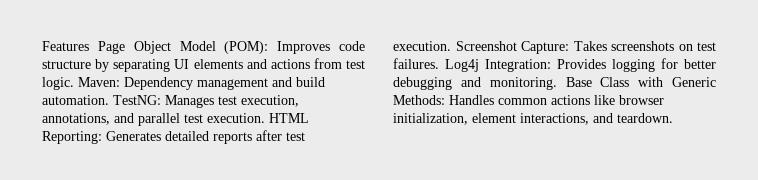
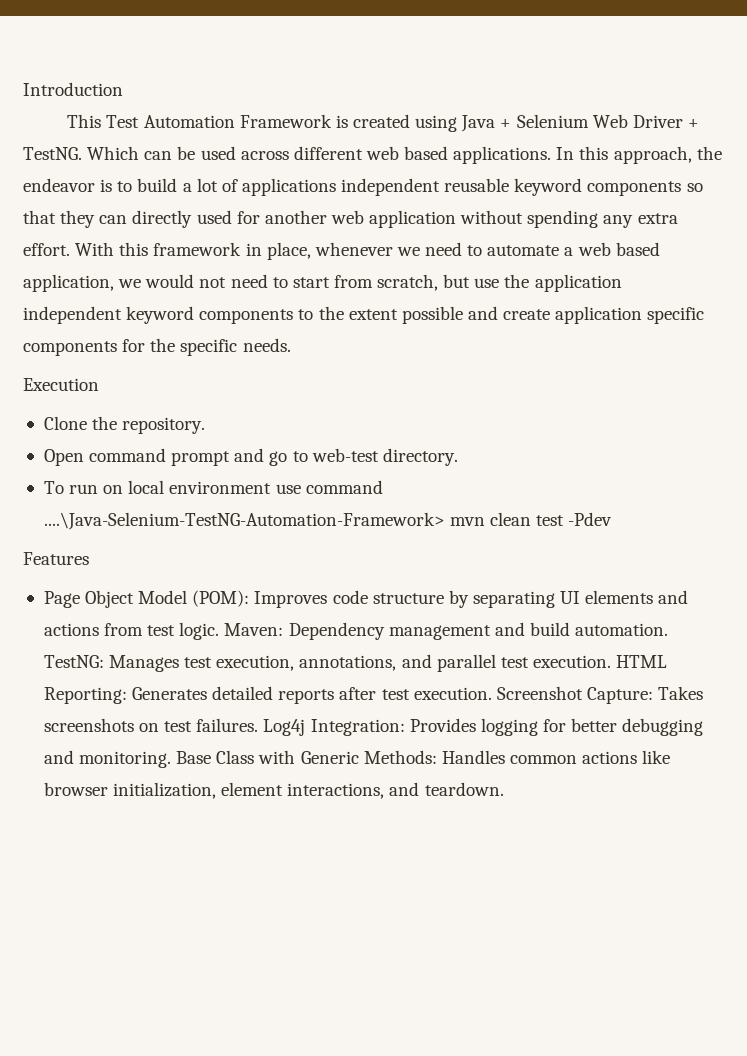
+ Introduction
+ This Test Automation Framework is created using Java + Selenium Web Driver + TestNG. Which can be used across different web based applications. In this approach, the endeavor is to build a lot of applications independent reusable keyword components so that they can directly used for another web application without spending any extra effort. With this framework in place, whenever we need to automate a web based application, we would not need to start from scratch, but use the application independent keyword components to the extent possible and create application specific components for the specific needs.
+ Execution
+ Clone the repository.
+ Open command prompt and go to web-test directory.
+ To run on local environment use command ....\Java-Selenium-TestNG-Automation-Framework> mvn clean test -Pdev
- Features Page Object Model (POM): Improves code structure by separating UI elements and actions from test logic.
+ Features
+ Page Object Model (POM): Improves code structure by separating UI elements and actions from test logic.

